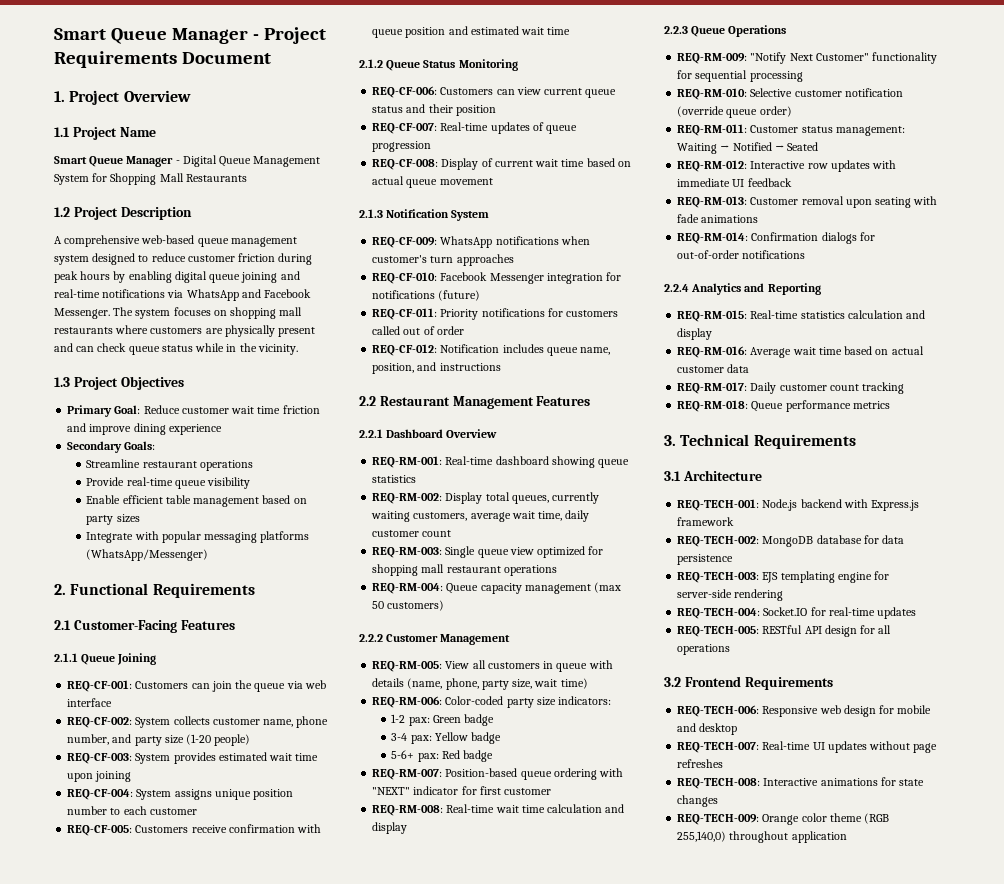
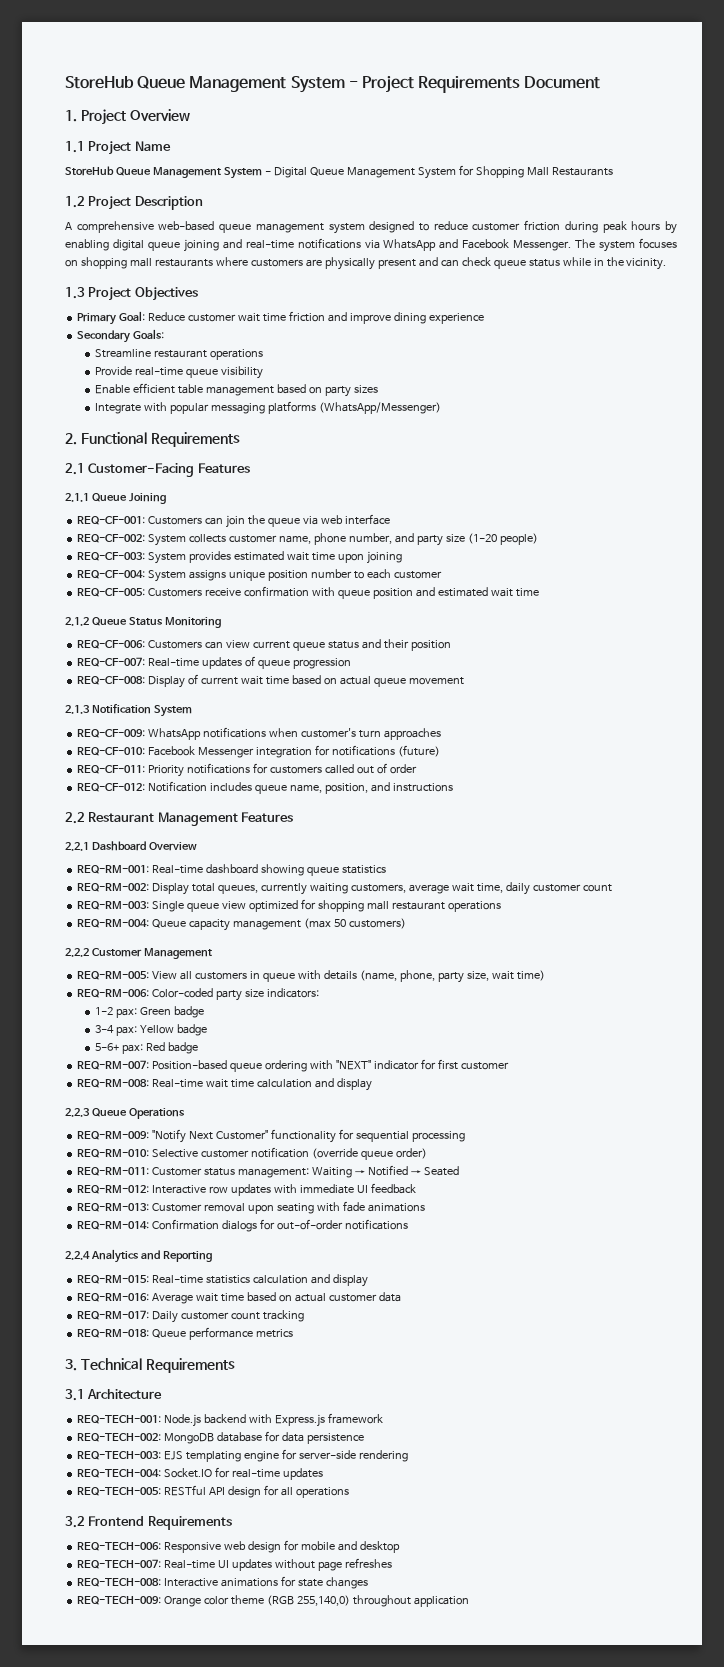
- Smart Queue Manager - Project Requirements Document
+ StoreHub Queue Management System - Project Requirements Document
- Smart Queue Manager - Digital Queue Management System for Shopping Mall Restaurants
+ StoreHub Queue Management System - Digital Queue Management System for Shopping Mall Restaurants

